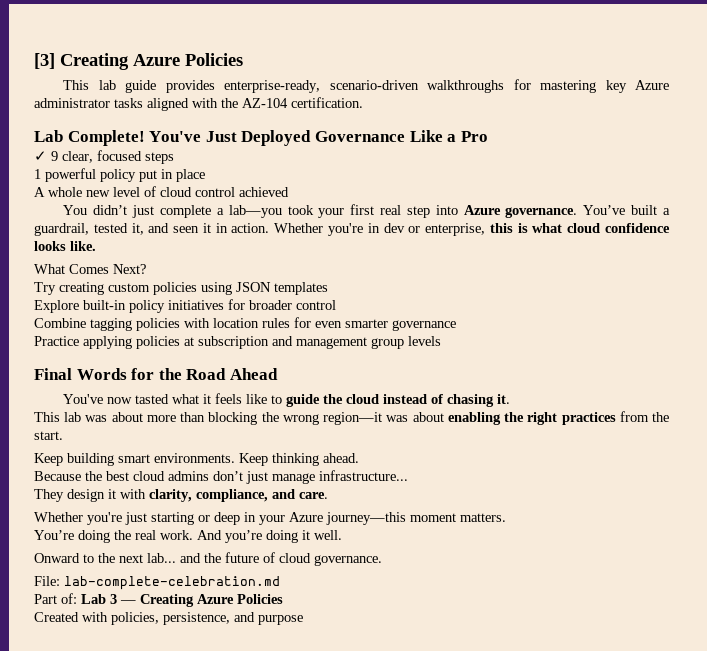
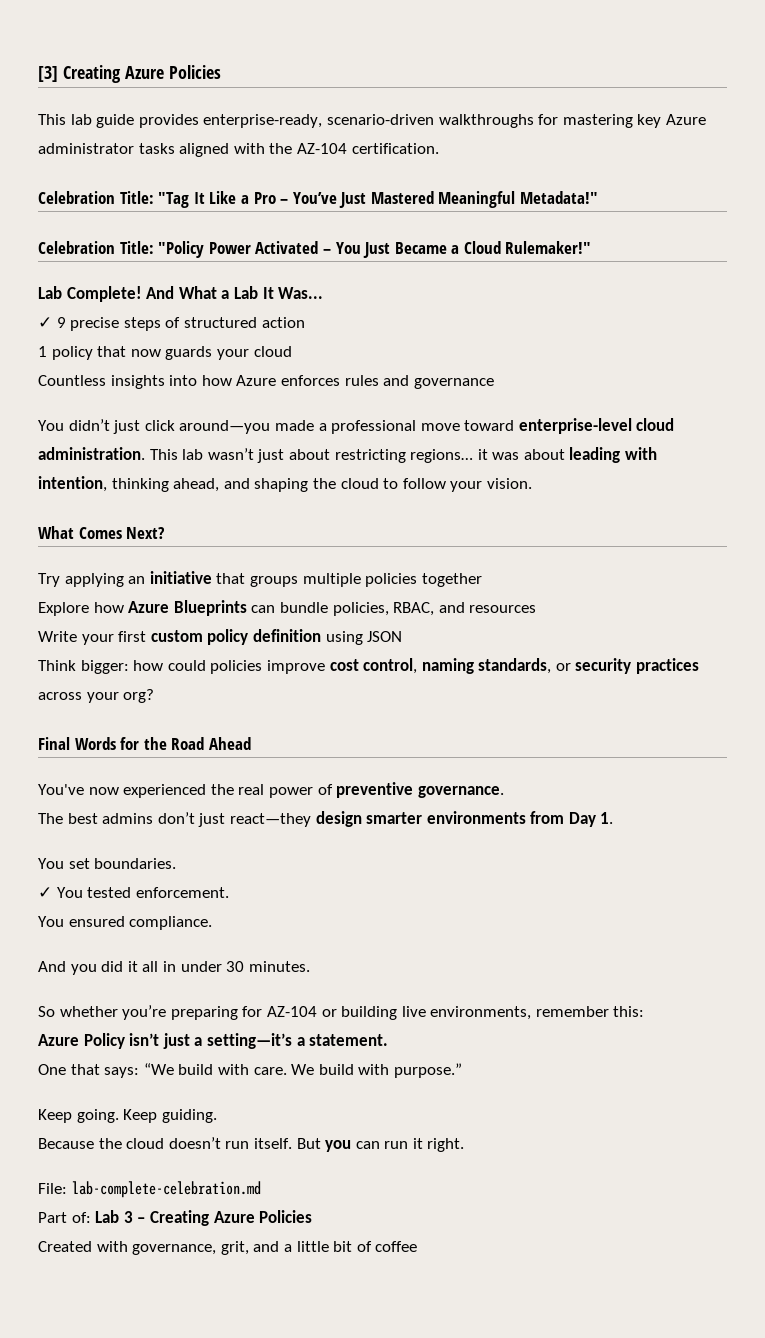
- Lab Complete! You've Just Deployed Governance Like a Pro
+ Celebration Title: "Tag It Like a Pro – You’ve Just Mastered Meaningful Metadata!"
+ Celebration Title: "Policy Power Activated – You Just Became a Cloud Rulemaker!"
+ Lab Complete! And What a Lab It Was...
- ✓ 9 clear, focused steps
- 1 powerful policy put in place
- A whole new level of cloud control achieved
- You didn’t just complete a lab—you took your first real step into Azure governance. You’ve built a guardrail, tested it, and seen it in action. Whether you're in dev or enterprise, this is what cloud confidence looks like.
+ ✓ 9 precise steps of structured action
+ 1 policy that now guards your cloud
+ Countless insights into how Azure enforces rules and governance
+ You didn’t just click around—you made a professional move toward enterprise-level cloud administration. This lab wasn’t just about restricting regions… it was about leading with intention, thinking ahead, and shaping the cloud to follow your vision.
  What Comes Next?
- Try creating custom policies using JSON templates
- Explore built-in policy initiatives for broader control
- Combine tagging policies with location rules for even smarter governance
- Practice applying policies at subscription and management group levels
+ Try applying an initiative that groups multiple policies together
+ Explore how Azure Blueprints can bundle policies, RBAC, and resources
+ Write your first custom policy definition using JSON
+ Think bigger: how could policies improve cost control, naming standards, or security practices across your org?
- You've now tasted what it feels like to guide the cloud instead of chasing it.
- This lab was about more than blocking the wrong region—it was about enabling the right practices from the start.
- Keep building smart environments. Keep thinking ahead.
- Because the best cloud admins don’t just manage infrastructure...
- They design it with clarity, compliance, and care.
- Whether you're just starting or deep in your Azure journey—this moment matters.
- You’re doing the real work. And you’re doing it well.
- Onward to the next lab... and the future of cloud governance.
+ You've now experienced the real power of preventive governance.
+ The best admins don’t just react—they design smarter environments from Day 1.
+ You set boundaries.
+ ✓ You tested enforcement.
+ You ensured compliance.
+ And you did it all in under 30 minutes.
+ So whether you’re preparing for AZ-104 or building live environments, remember this:
+ Azure Policy isn’t just a setting—it’s a statement.
+ One that says: “We build with care. We build with purpose.”
+ Keep going. Keep guiding.
+ Because the cloud doesn’t run itself. But you can run it right.
- Part of: Lab 3 — Creating Azure Policies
+ Part of: Lab 3 – Creating Azure Policies
- Created with policies, persistence, and purpose
+ Created with governance, grit, and a little bit of coffee

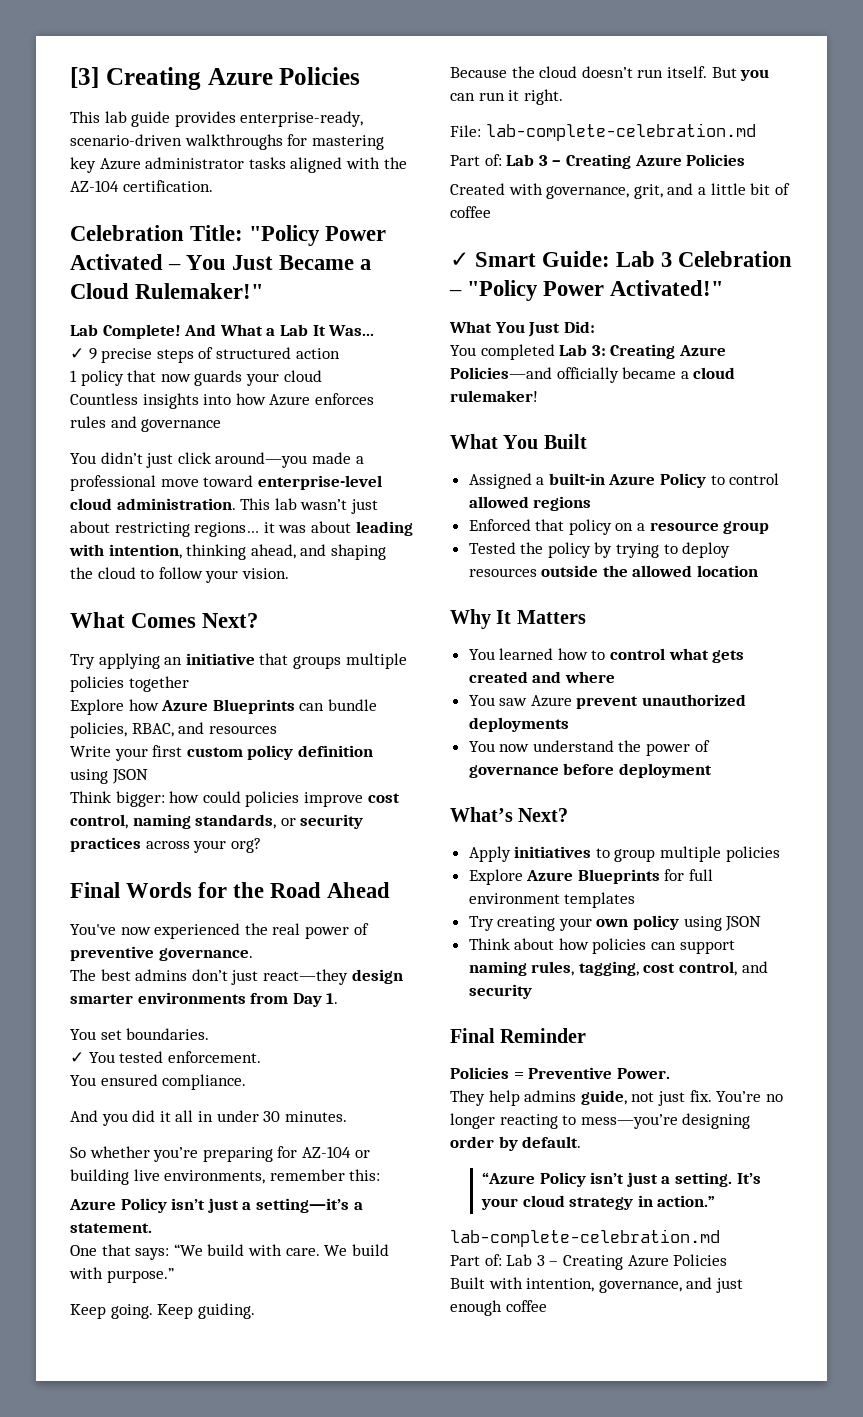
- Celebration Title: "Tag It Like a Pro – You’ve Just Mastered Meaningful Metadata!"
+ ✓ Smart Guide: Lab 3 Celebration – "Policy Power Activated!"
+ What You Just Did:
+ You completed Lab 3: Creating Azure Policies—and officially became a cloud rulemaker!
+ What You Built
+ Assigned a built-in Azure Policy to control allowed regions
+ Enforced that policy on a resource group
+ Tested the policy by trying to deploy resources outside the allowed location
+ Why It Matters
+ You learned how to control what gets created and where
+ You saw Azure prevent unauthorized deployments
+ You now understand the power of governance before deployment
+ What’s Next?
+ Apply initiatives to group multiple policies
+ Explore Azure Blueprints for full environment templates
+ Try creating your own policy using JSON
+ Think about how policies can support naming rules, tagging, cost control, and security
+ Final Reminder
+ Policies = Preventive Power.
+ They help admins guide, not just fix. You’re no longer reacting to mess—you’re designing order by default.
+ “Azure Policy isn’t just a setting. It’s your cloud strategy in action.”
+ lab-complete-celebration.md
+ Part of: Lab 3 – Creating Azure Policies
+ Built with intention, governance, and just enough coffee

